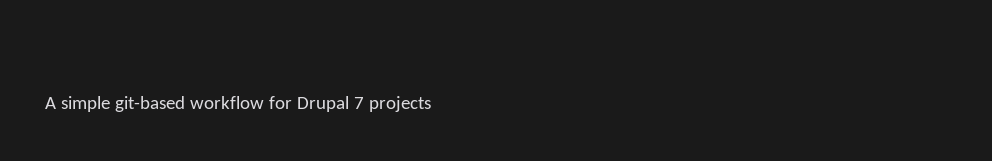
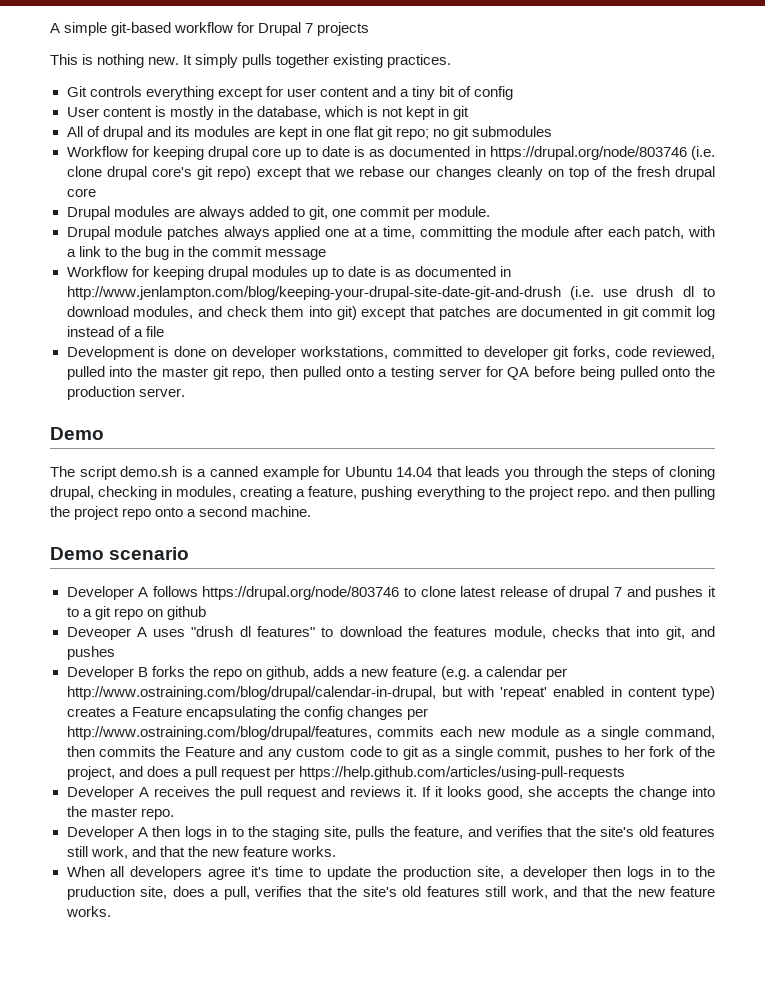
+ This is nothing new. It simply pulls together existing practices.
+ Git controls everything except for user content and a tiny bit of config
+ User content is mostly in the database, which is not kept in git
+ All of drupal and its modules are kept in one flat git repo; no git submodules
+ Workflow for keeping drupal core up to date is as documented in https://drupal.org/node/803746 (i.e. clone drupal core's git repo) except that we rebase our changes cleanly on top of the fresh drupal core
+ Drupal modules are always added to git, one commit per module.
+ Drupal module patches always applied one at a time, committing the module after each patch, with a link to the bug in the commit message
+ Workflow for keeping drupal modules up to date is as documented in http://www.jenlampton.com/blog/keeping-your-drupal-site-date-git-and-drush (i.e. use drush dl to download modules, and check them into git) except that patches are documented in git commit log instead of a file
+ Development is done on developer workstations, committed to developer git forks, code reviewed, pulled into the master git repo, then pulled onto a testing server for QA before being pulled onto the production server.
+ Demo
+ The script demo.sh is a canned example for Ubuntu 14.04 that leads you through the steps of cloning drupal, checking in modules, creating a feature, pushing everything to the project repo. and then pulling the project repo onto a second machine.
+ Demo scenario
+ Developer A follows https://drupal.org/node/803746 to clone latest release of drupal 7 and pushes it to a git repo on github
+ Deveoper A uses "drush dl features" to download the features module, checks that into git, and pushes
+ Developer B forks the repo on github, adds a new feature (e.g. a calendar per http://www.ostraining.com/blog/drupal/calendar-in-drupal, but with 'repeat' enabled in content type) creates a Feature encapsulating the config changes per http://www.ostraining.com/blog/drupal/features, commits each new module as a single command, then commits the Feature and any custom code to git as a single commit, pushes to her fork of the project, and does a pull request per https://help.github.com/articles/using-pull-requests
+ Developer A receives the pull request and reviews it. If it looks good, she accepts the change into the master repo.
+ Developer A then logs in to the staging site, pulls the feature, and verifies that the site's old features still work, and that the new feature works.
+ When all developers agree it's time to update the production site, a developer then logs in to the pruduction site, does a pull, verifies that the site's old features still work, and that the new feature works.

